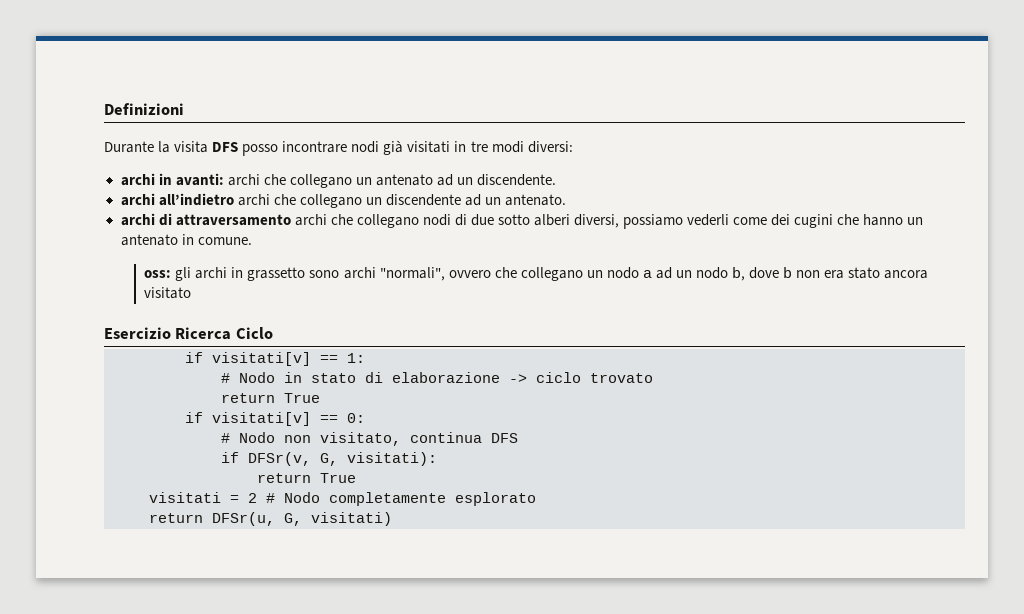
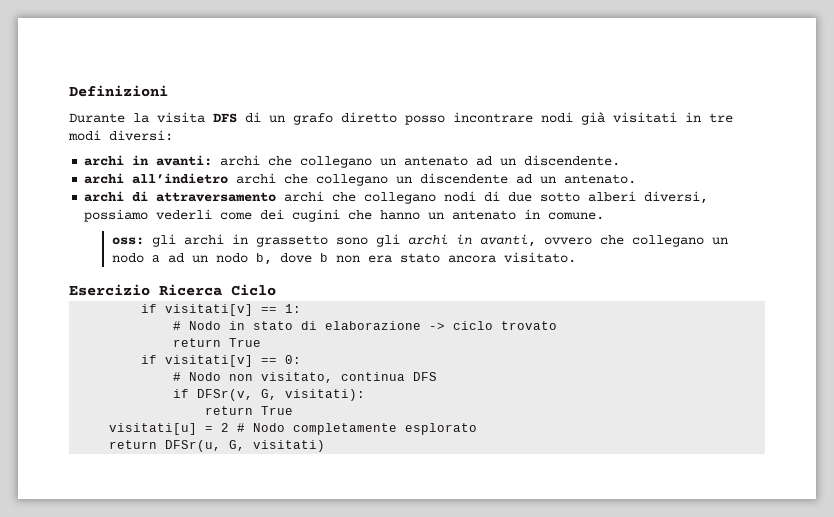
- Durante la visita DFS posso incontrare nodi già visitati in tre modi diversi:
+ Durante la visita DFS di un grafo diretto posso incontrare nodi già visitati in tre modi diversi:
- oss: gli archi in grassetto sono archi "normali", ovvero che collegano un nodo a ad un nodo b, dove b non era stato ancora visitato
+ oss: gli archi in grassetto sono gli archi in avanti, ovvero che collegano un nodo a ad un nodo b, dove b non era stato ancora visitato.
- visitati = 2 # Nodo completamente esplorato
+ visitati[u] = 2 # Nodo completamente esplorato

